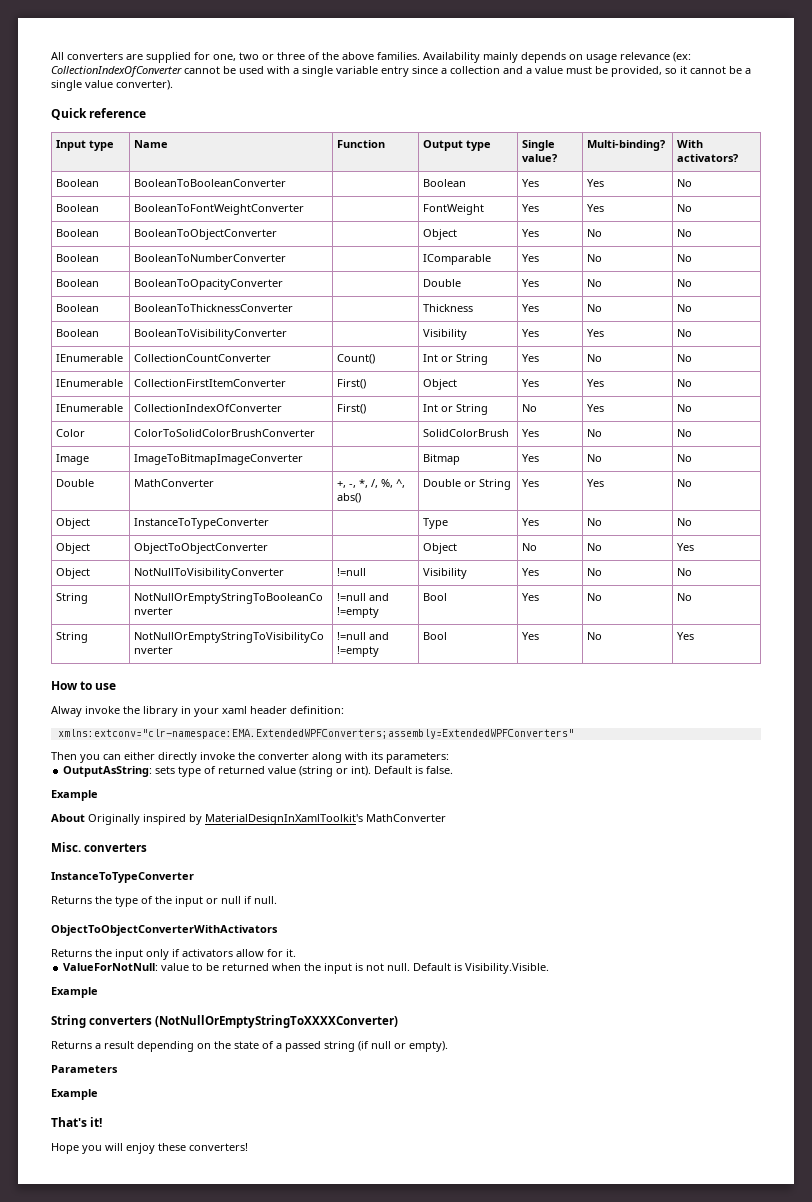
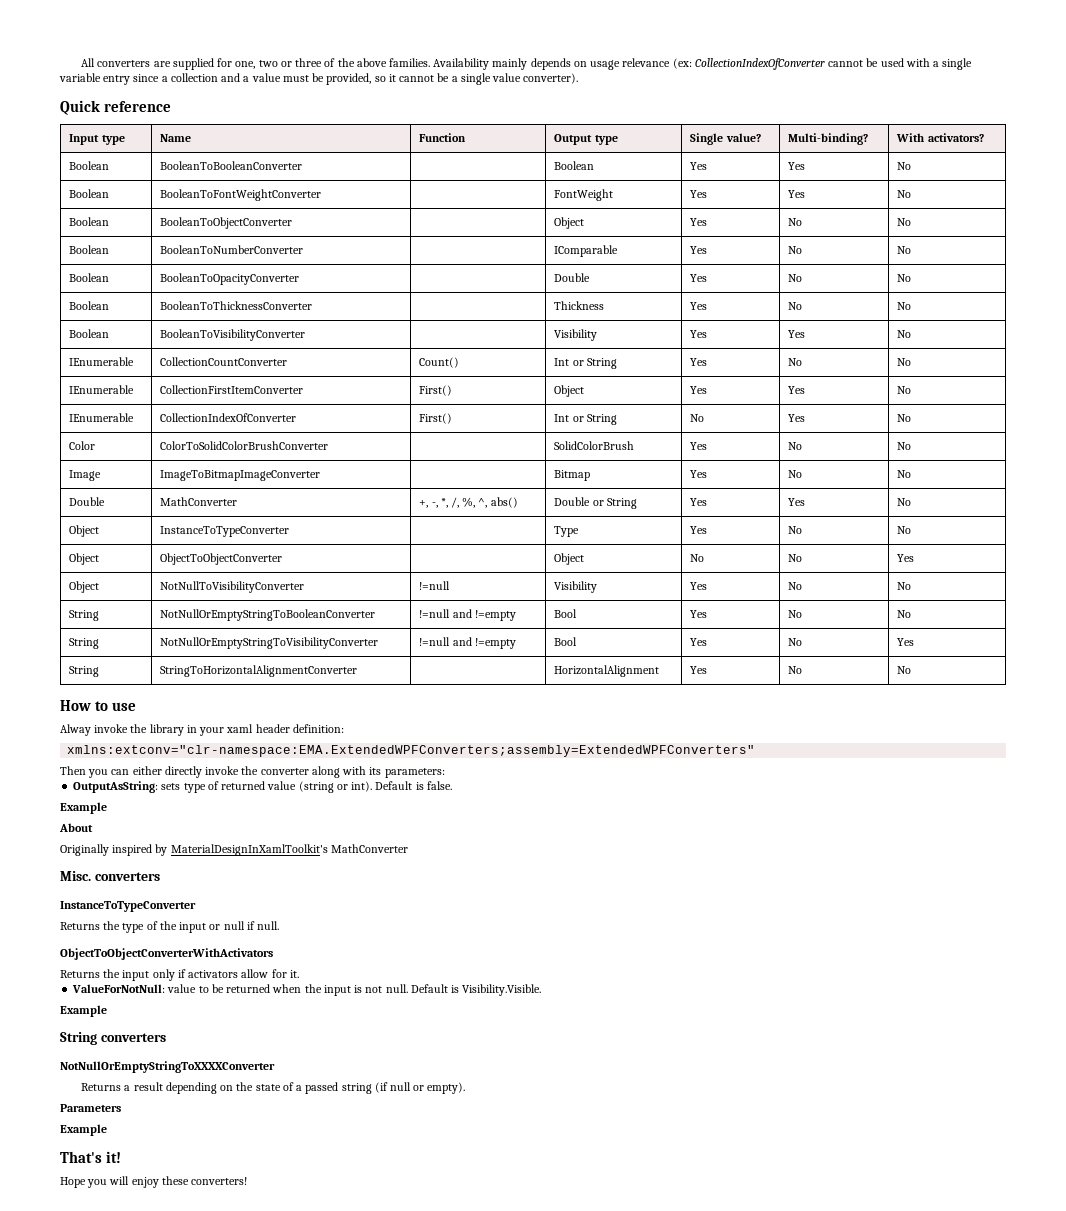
+ String | StringToHorizontalAlignmentConverter | | HorizontalAlignment | Yes | No | No
- About Originally inspired by MaterialDesignInXamlToolkit's MathConverter
+ About
+ Originally inspired by MaterialDesignInXamlToolkit's MathConverter
- String converters (NotNullOrEmptyStringToXXXXConverter)
+ String converters
+ NotNullOrEmptyStringToXXXXConverter

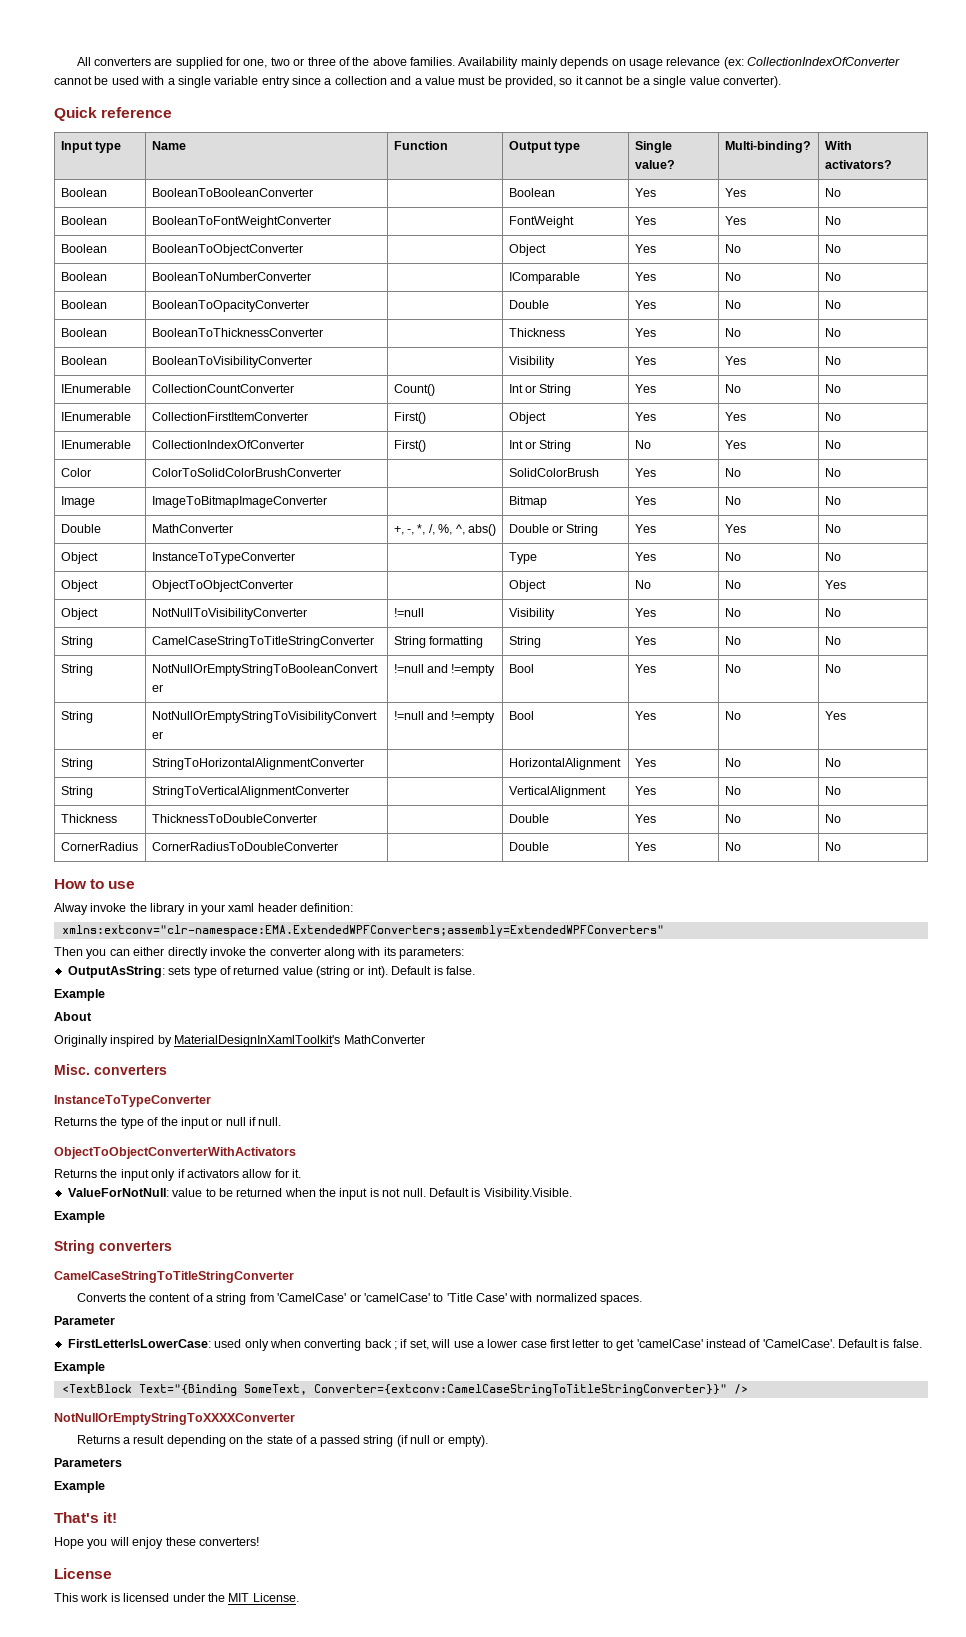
+ String | CamelCaseStringToTitleStringConverter | String formatting | String | Yes | No | No
+ String | StringToVerticalAlignmentConverter | | VerticalAlignment | Yes | No | No
+ Thickness | ThicknessToDoubleConverter | | Double | Yes | No | No
+ CornerRadius | CornerRadiusToDoubleConverter | | Double | Yes | No | No
  String converters
+ CamelCaseStringToTitleStringConverter
+ Converts the content of a string from 'CamelCase' or 'camelCase' to 'Title Case' with normalized spaces.
+ Parameter
+ FirstLetterIsLowerCase: used only when converting back ; if set, will use a lower case first letter to get 'camelCase' instead of 'CamelCase'. Default is false.
+ Example
+ <TextBlock Text="{Binding SomeText, Converter={extconv:CamelCaseStringToTitleStringConverter}}" />
+ License
+ This work is licensed under the MIT License.

